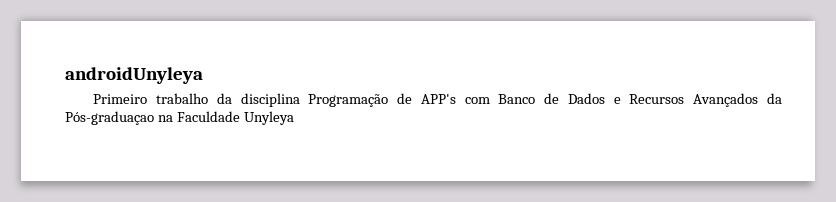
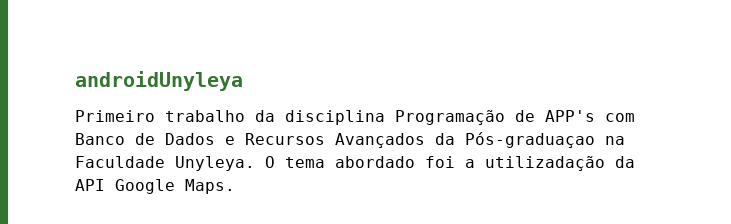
- Primeiro trabalho da disciplina Programação de APP's com Banco de Dados e Recursos Avançados da Pós-graduaçao na Faculdade Unyleya
+ Primeiro trabalho da disciplina Programação de APP's com Banco de Dados e Recursos Avançados da Pós-graduaçao na Faculdade Unyleya. O tema abordado foi a utilizadação da API Google Maps.

